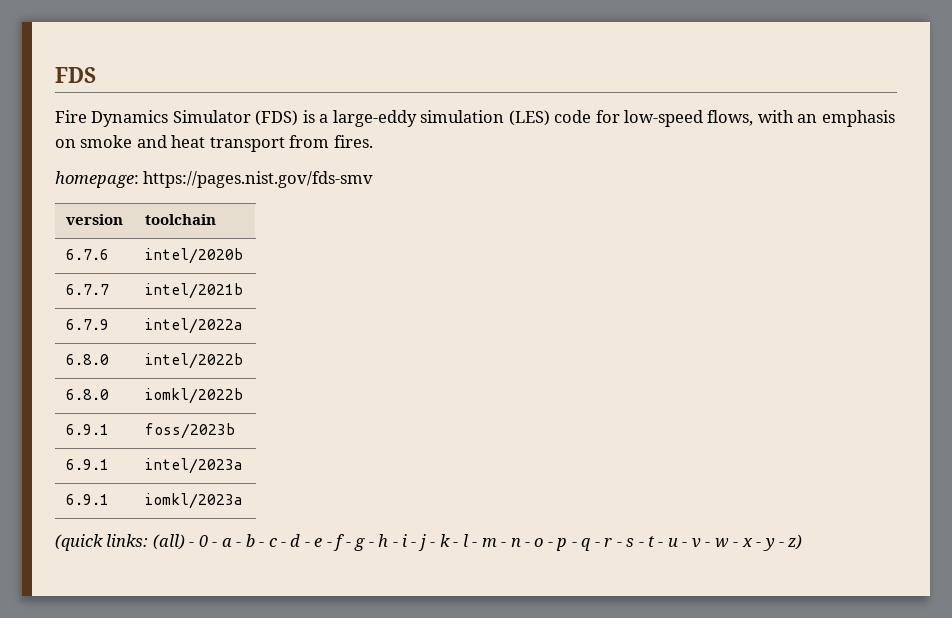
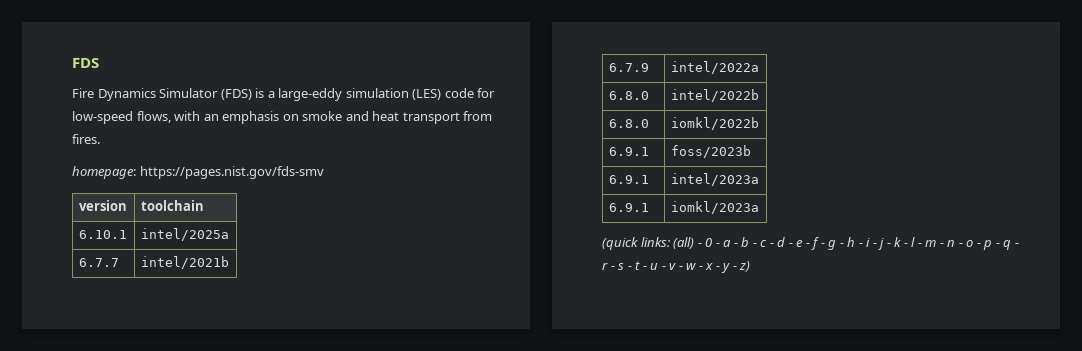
- 6.7.6 | intel/2020b
+ 6.10.1 | intel/2025a

